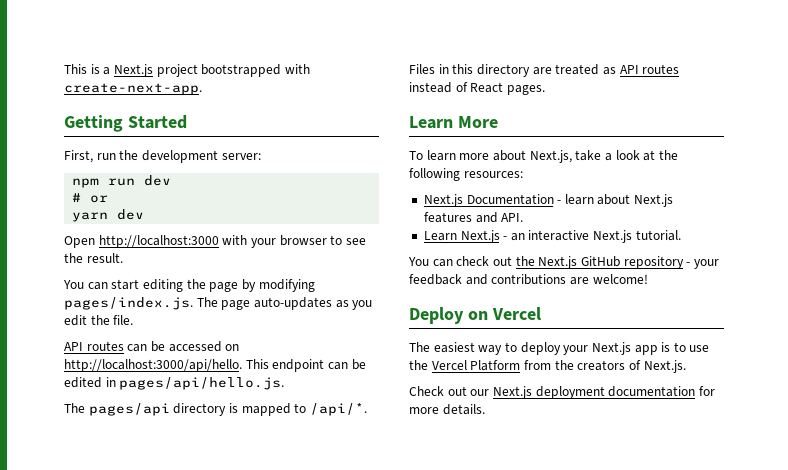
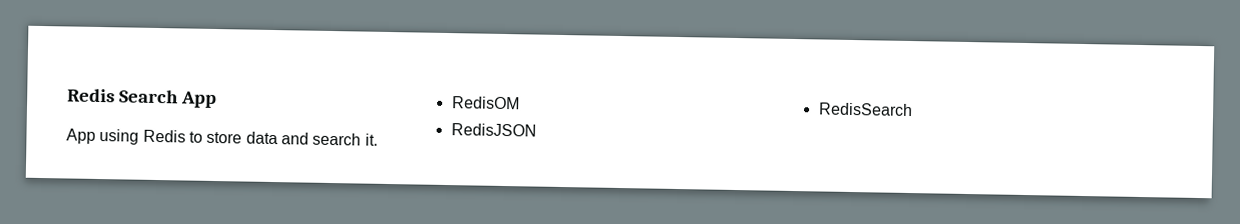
- This is a Next.js project bootstrapped with create-next-app.
- Getting Started
- First, run the development server:
- npm run dev
- # or
- yarn dev
- Open http://localhost:3000 with your browser to see the result.
- You can start editing the page by modifying pages/index.js. The page auto-updates as you edit the file.
- API routes can be accessed on http://localhost:3000/api/hello. This endpoint can be edited in pages/api/hello.js.
- The pages/api directory is mapped to /api/*. Files in this directory are treated as API routes instead of React pages.
- Learn More
- To learn more about Next.js, take a look at the following resources:
- Next.js Documentation - learn about Next.js features and API.
- Learn Next.js - an interactive Next.js tutorial.
- You can check out the Next.js GitHub repository - your feedback and contributions are welcome!
- Deploy on Vercel
- The easiest way to deploy your Next.js app is to use the Vercel Platform from the creators of Next.js.
- Check out our Next.js deployment documentation for more details.
+ Redis Search App
+ App using Redis to store data and search it.
+ RedisOM
+ RedisJSON
+ RedisSearch

